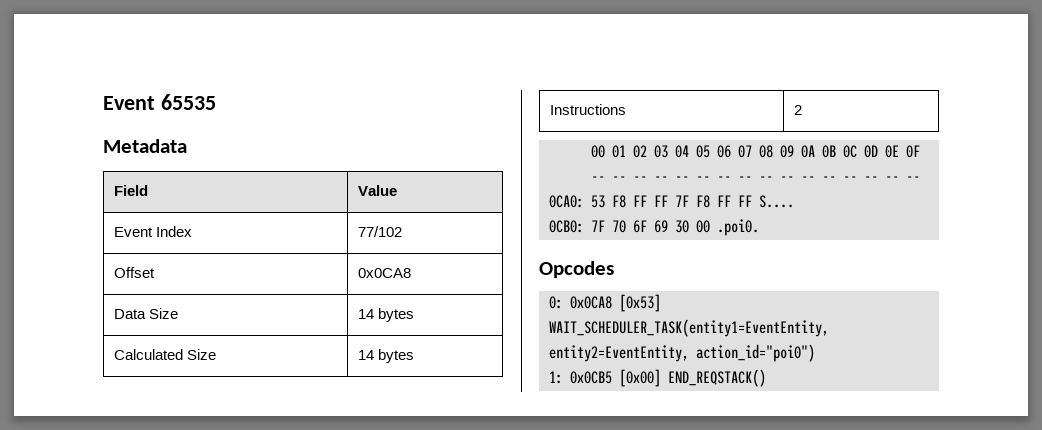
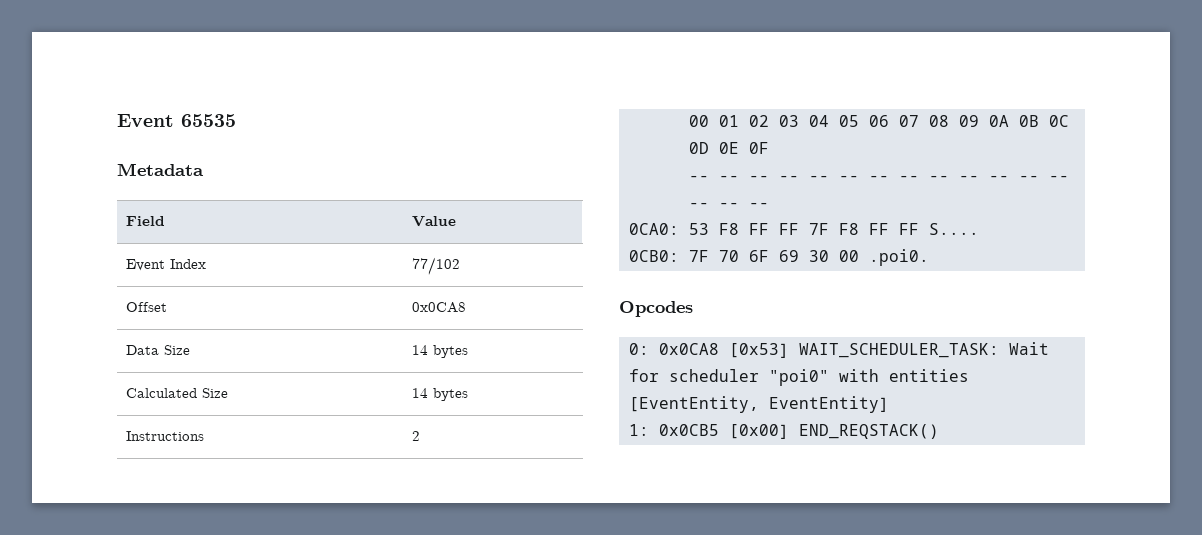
- 0: 0x0CA8 [0x53] WAIT_SCHEDULER_TASK(entity1=EventEntity, entity2=EventEntity, action_id="poi0")
+ 0: 0x0CA8 [0x53] WAIT_SCHEDULER_TASK: Wait for scheduler "poi0" with entities [EventEntity, EventEntity]

